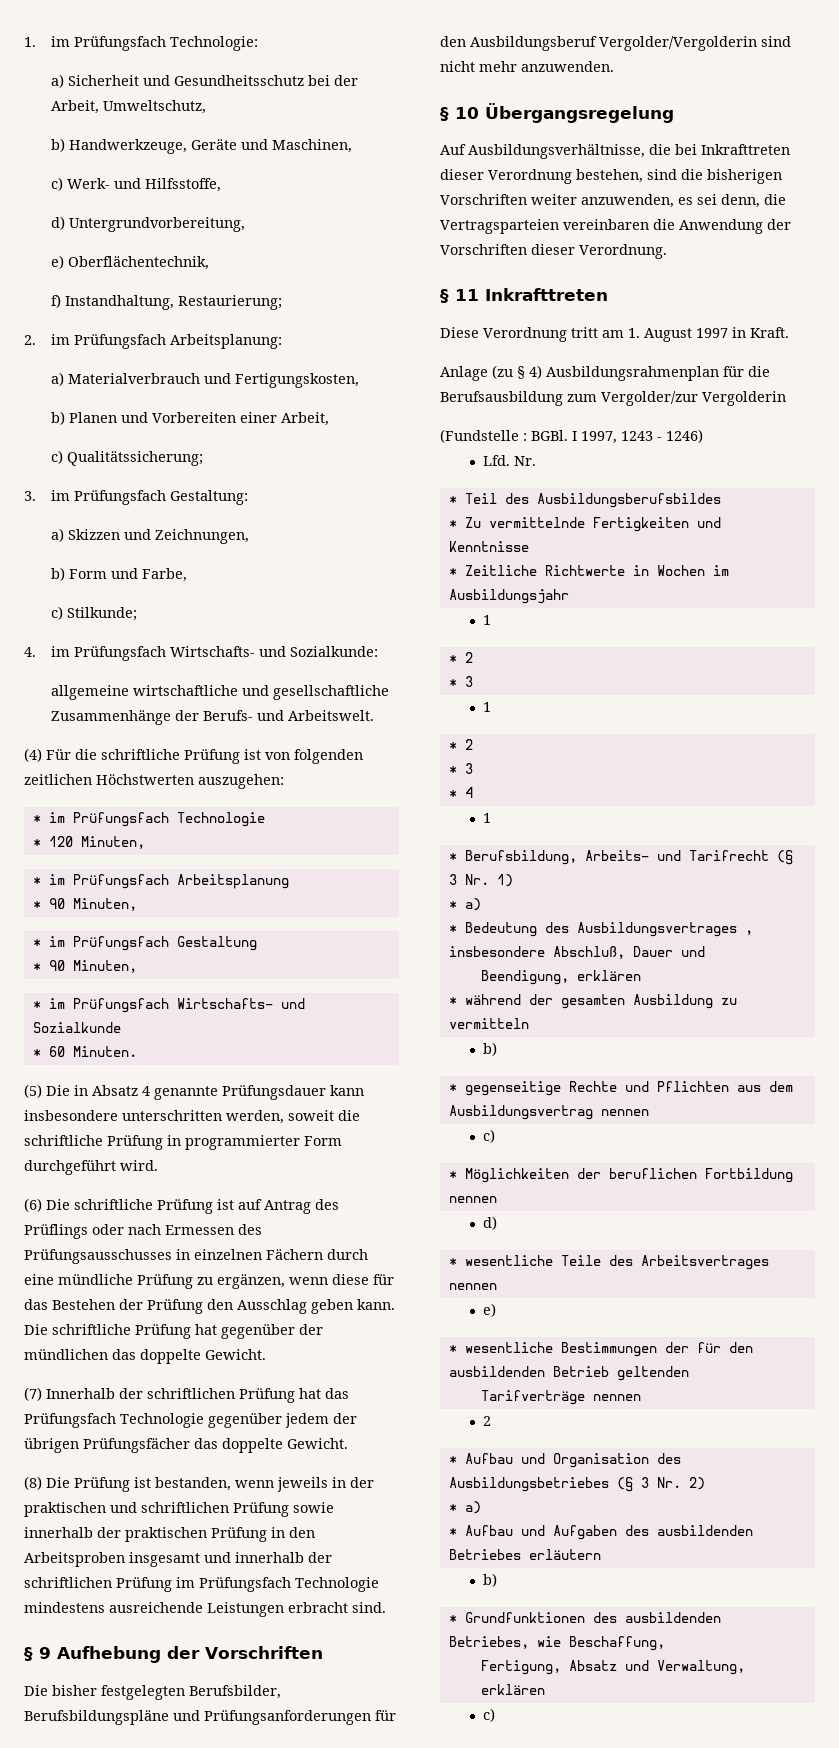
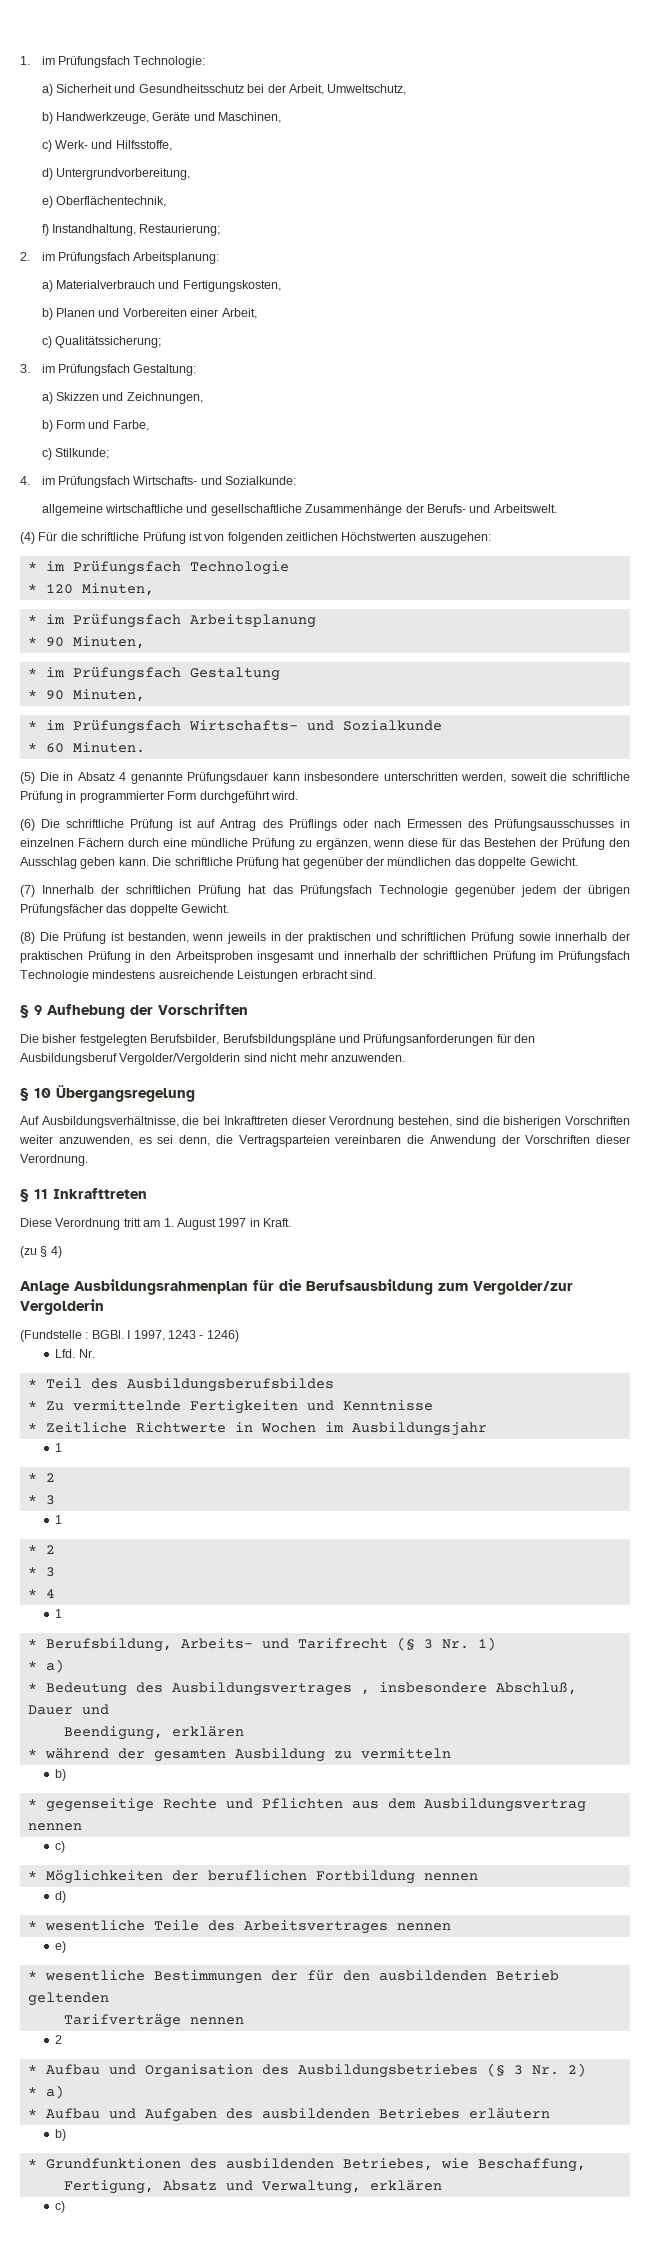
- Anlage (zu § 4) Ausbildungsrahmenplan für die Berufsausbildung zum Vergolder/zur Vergolderin
+ (zu § 4)
+ Anlage Ausbildungsrahmenplan für die Berufsausbildung zum Vergolder/zur Vergolderin

